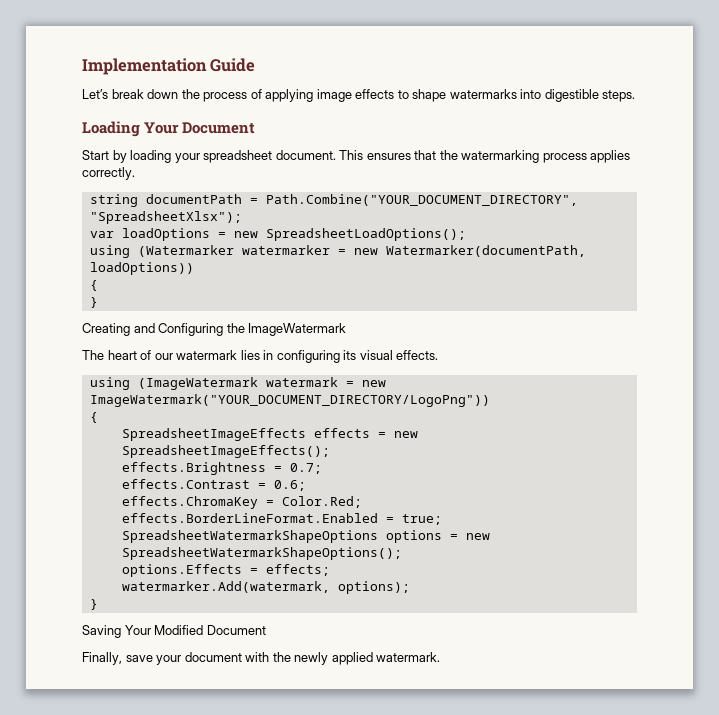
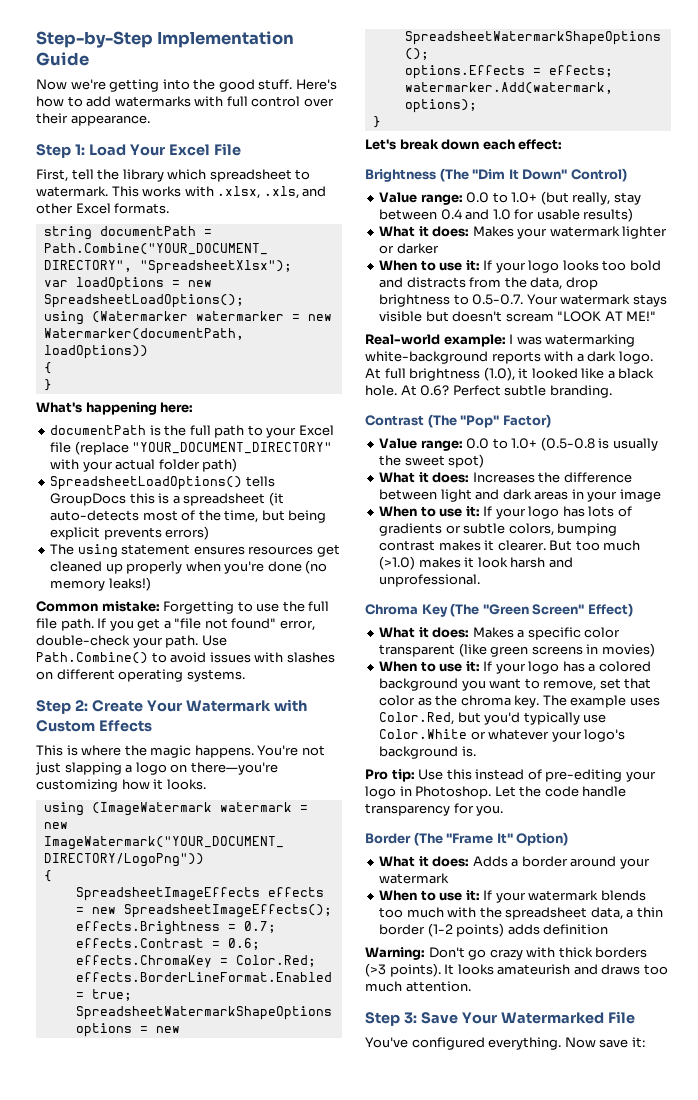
- Implementation Guide
+ Step-by-Step Implementation Guide
- Let’s break down the process of applying image effects to shape watermarks into digestible steps.
- Loading Your Document
- Start by loading your spreadsheet document. This ensures that the watermarking process applies correctly.
+ Now we're getting into the good stuff. Here's how to add watermarks with full control over their appearance.
+ Step 1: Load Your Excel File
+ First, tell the library which spreadsheet to watermark. This works with .xlsx, .xls, and other Excel formats.
- Creating and Configuring the ImageWatermark
- The heart of our watermark lies in configuring its visual effects.
+ What's happening here:
+ documentPath is the full path to your Excel file (replace "YOUR_DOCUMENT_DIRECTORY" with your actual folder path)
+ SpreadsheetLoadOptions() tells GroupDocs this is a spreadsheet (it auto-detects most of the time, but being explicit prevents errors)
+ The using statement ensures resources get cleaned up properly when you're done (no memory leaks!)
+ Common mistake: Forgetting to use the full file path. If you get a "file not found" error, double-check your path. Use Path.Combine() to avoid issues with slashes on different operating systems.
+ Step 2: Create Your Watermark with Custom Effects
+ This is where the magic happens. You're not just slapping a logo on there—you're customizing how it looks.
- Saving Your Modified Document
- Finally, save your document with the newly applied watermark.
+ Let's break down each effect:
+ Brightness (The "Dim It Down" Control)
+ Value range: 0.0 to 1.0+ (but really, stay between 0.4 and 1.0 for usable results)
+ What it does: Makes your watermark lighter or darker
+ When to use it: If your logo looks too bold and distracts from the data, drop brightness to 0.5-0.7. Your watermark stays visible but doesn't scream "LOOK AT ME!"
+ Real-world example: I was watermarking white-background reports with a dark logo. At full brightness (1.0), it looked like a black hole. At 0.6? Perfect subtle branding.
+ Contrast (The "Pop" Factor)
+ Value range: 0.0 to 1.0+ (0.5-0.8 is usually the sweet spot)
+ What it does: Increases the difference between light and dark areas in your image
+ When to use it: If your logo has lots of gradients or subtle colors, bumping contrast makes it clearer. But too much (>1.0) makes it look harsh and unprofessional.
+ Chroma Key (The "Green Screen" Effect)
+ What it does: Makes a specific color transparent (like green screens in movies)
+ When to use it: If your logo has a colored background you want to remove, set that color as the chroma key. The example uses Color.Red, but you'd typically use Color.White or whatever your logo's background is.
+ Pro tip: Use this instead of pre-editing your logo in Photoshop. Let the code handle transparency for you.
+ Border (The "Frame It" Option)
+ What it does: Adds a border around your watermark
+ When to use it: If your watermark blends too much with the spreadsheet data, a thin border (1-2 points) adds definition
+ Warning: Don't go crazy with thick borders (>3 points). It looks amateurish and draws too much attention.
+ Step 3: Save Your Watermarked File
+ You've configured everything. Now save it:

